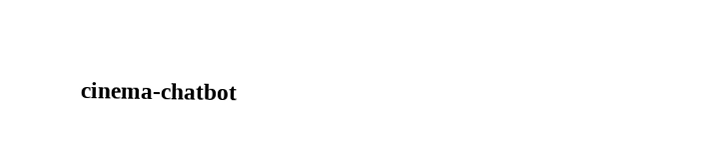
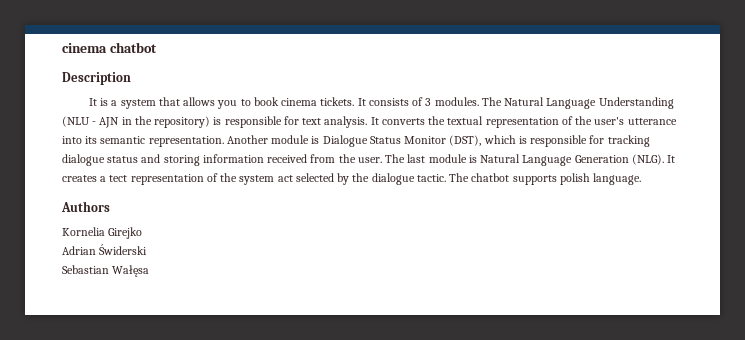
- cinema-chatbot
+ cinema chatbot
+ Description
+ It is a system that allows you to book cinema tickets. It consists of 3 modules. The Natural Language Understanding (NLU - AJN in the repository) is responsible for text analysis. It converts the textual representation of the user's utterance into its semantic representation. Another module is Dialogue Status Monitor (DST), which is responsible for tracking dialogue status and storing information received from the user. The last module is Natural Language Generation (NLG). It creates a tect representation of the system act selected by the dialogue tactic. The chatbot supports polish language.
+ Authors
+ Kornelia Girejko
+ Adrian Świderski
+ Sebastian Wałęsa

